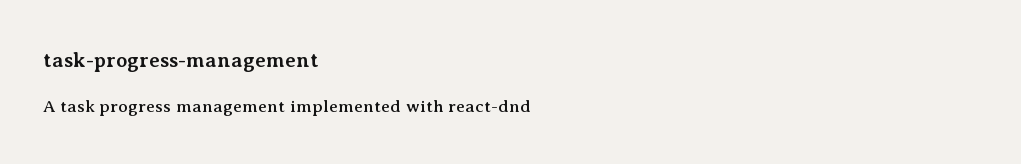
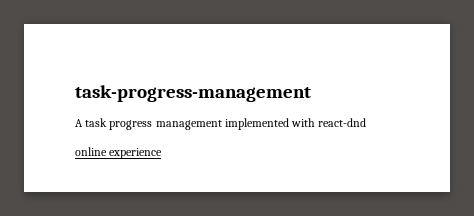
+ online experience

